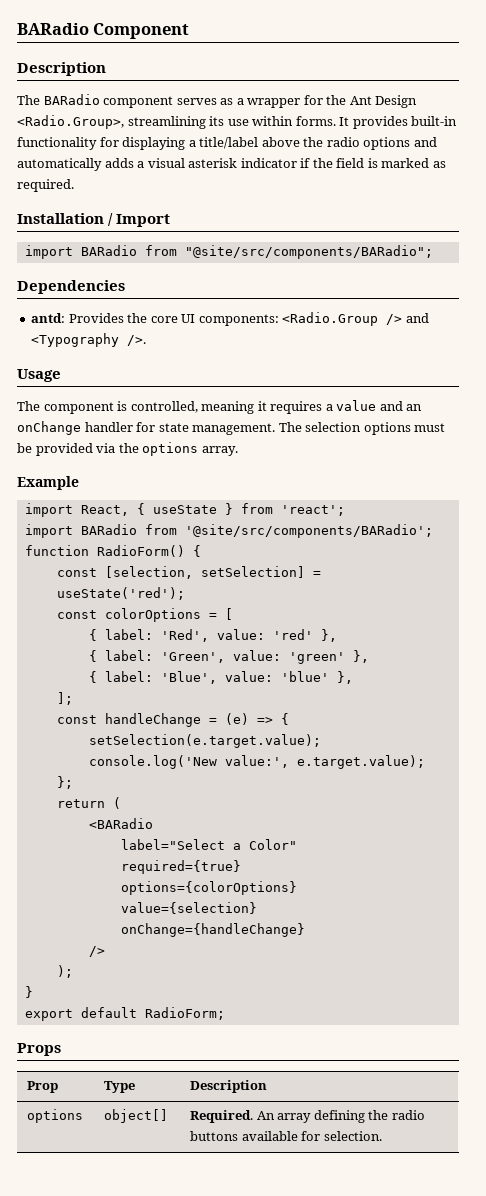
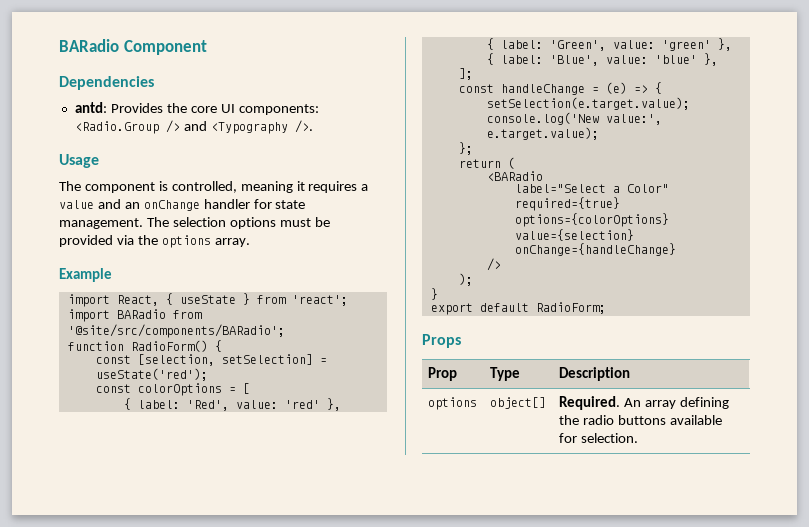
  BARadio Component
- Description
- The BARadio component serves as a wrapper for the Ant Design <Radio.Group>, streamlining its use within forms. It provides built-in functionality for displaying a title/label above the radio options and automatically adds a visual asterisk indicator if the field is marked as required.
- Installation / Import
- import BARadio from "@site/src/components/BARadio";

